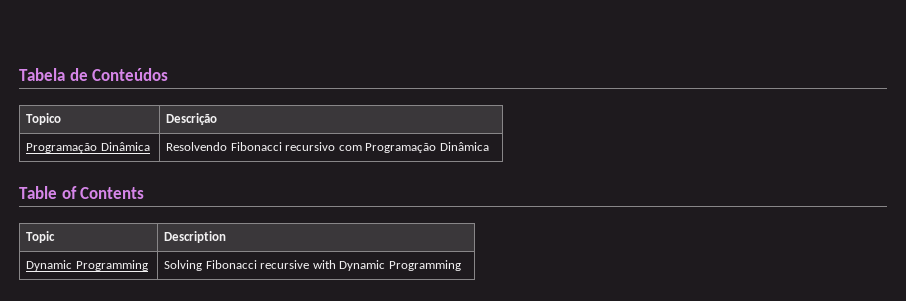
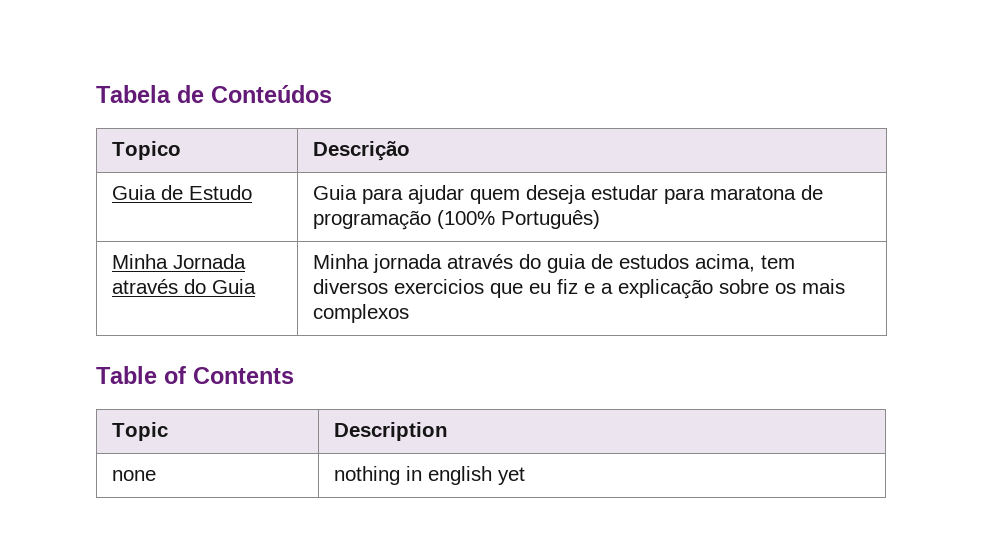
- Programação Dinâmica | Resolvendo Fibonacci recursivo com Programação Dinâmica
+ Guia de Estudo | Guia para ajudar quem deseja estudar para maratona de programação (100% Português)
+ Minha Jornada através do Guia | Minha jornada através do guia de estudos acima, tem diversos exercicios que eu fiz e a explicação sobre os mais complexos
- Dynamic Programming | Solving Fibonacci recursive with Dynamic Programming
+ none | nothing in english yet

